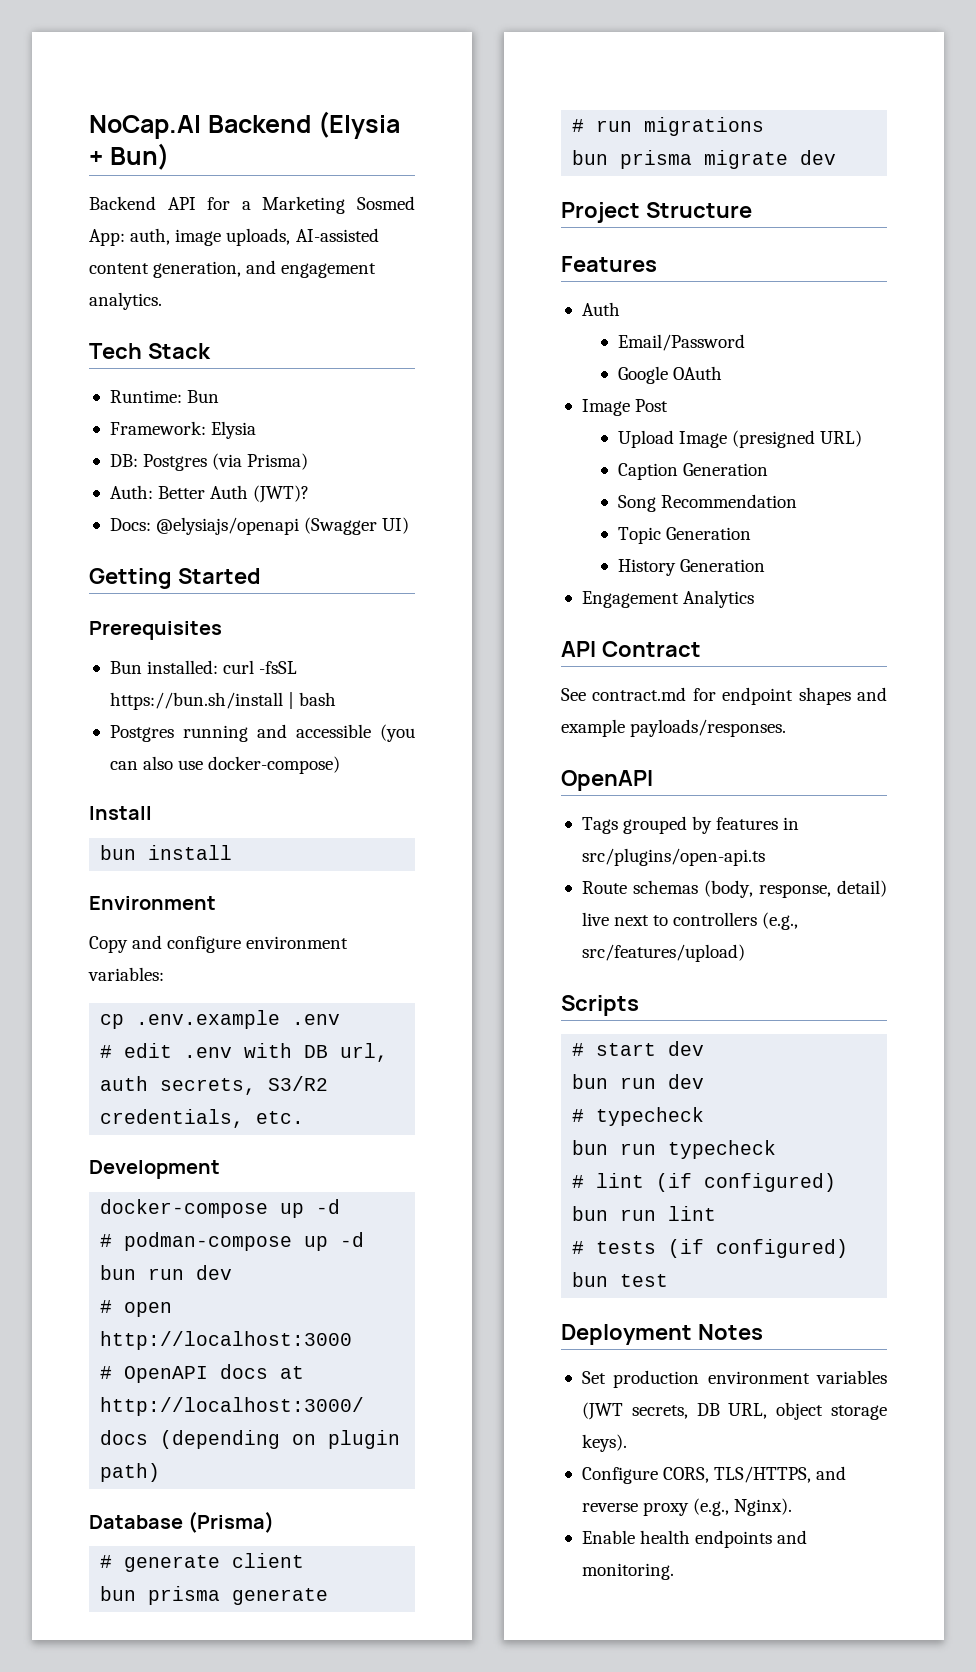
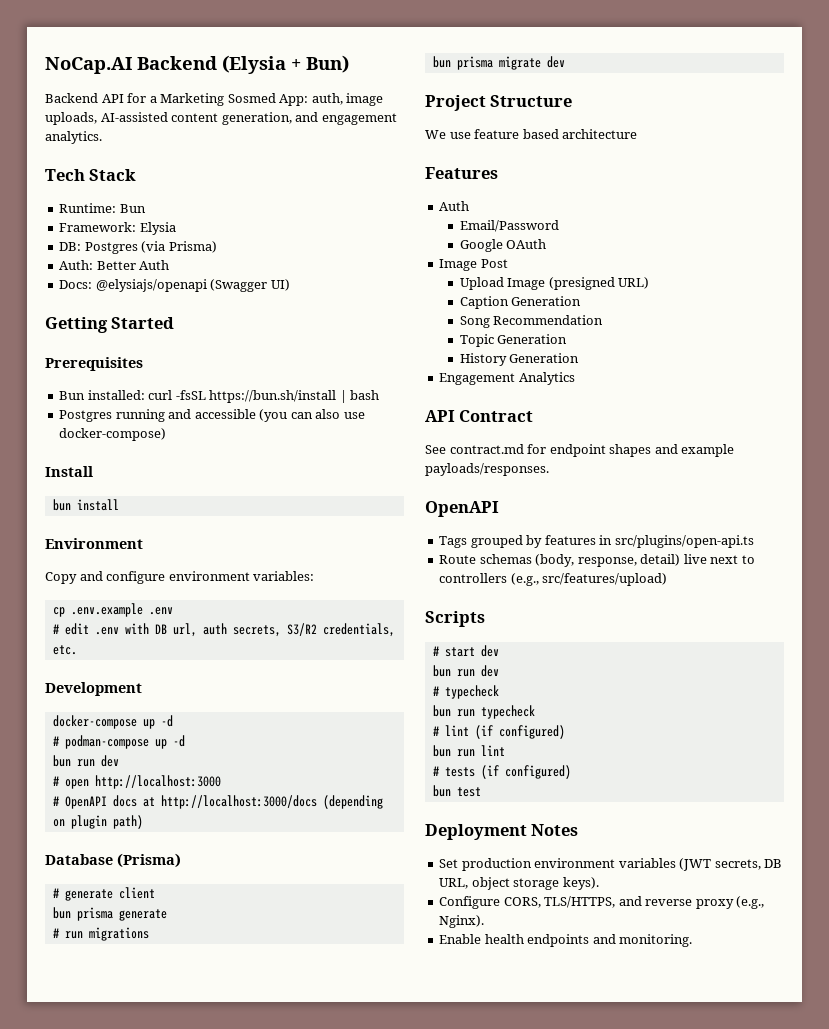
- Auth: Better Auth (JWT)?
+ Auth: Better Auth
+ We use feature based architecture

